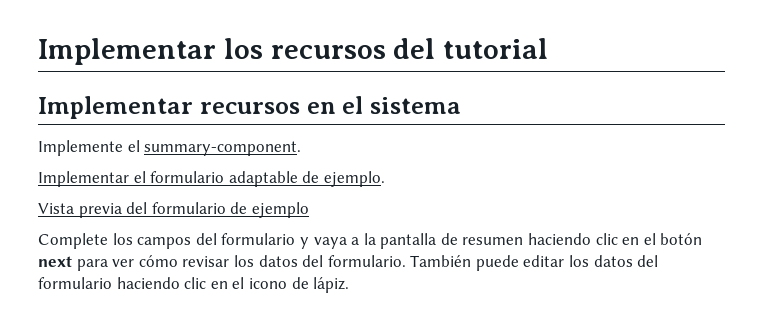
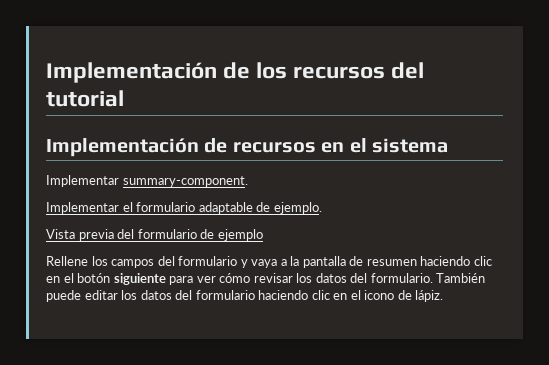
- Implementar los recursos del tutorial
+ Implementación de los recursos del tutorial
- Implementar recursos en el sistema
+ Implementación de recursos en el sistema
- Implemente el summary-component.
+ Implementar summary-component.
- Complete los campos del formulario y vaya a la pantalla de resumen haciendo clic en el botón next para ver cómo revisar los datos del formulario.
+ Rellene los campos del formulario y vaya a la pantalla de resumen haciendo clic en el botón siguiente para ver cómo revisar los datos del formulario.

